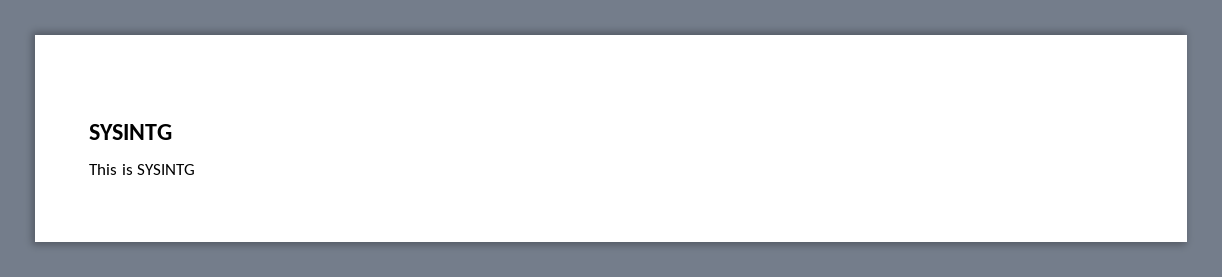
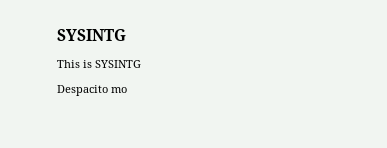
+ Despacito mo

